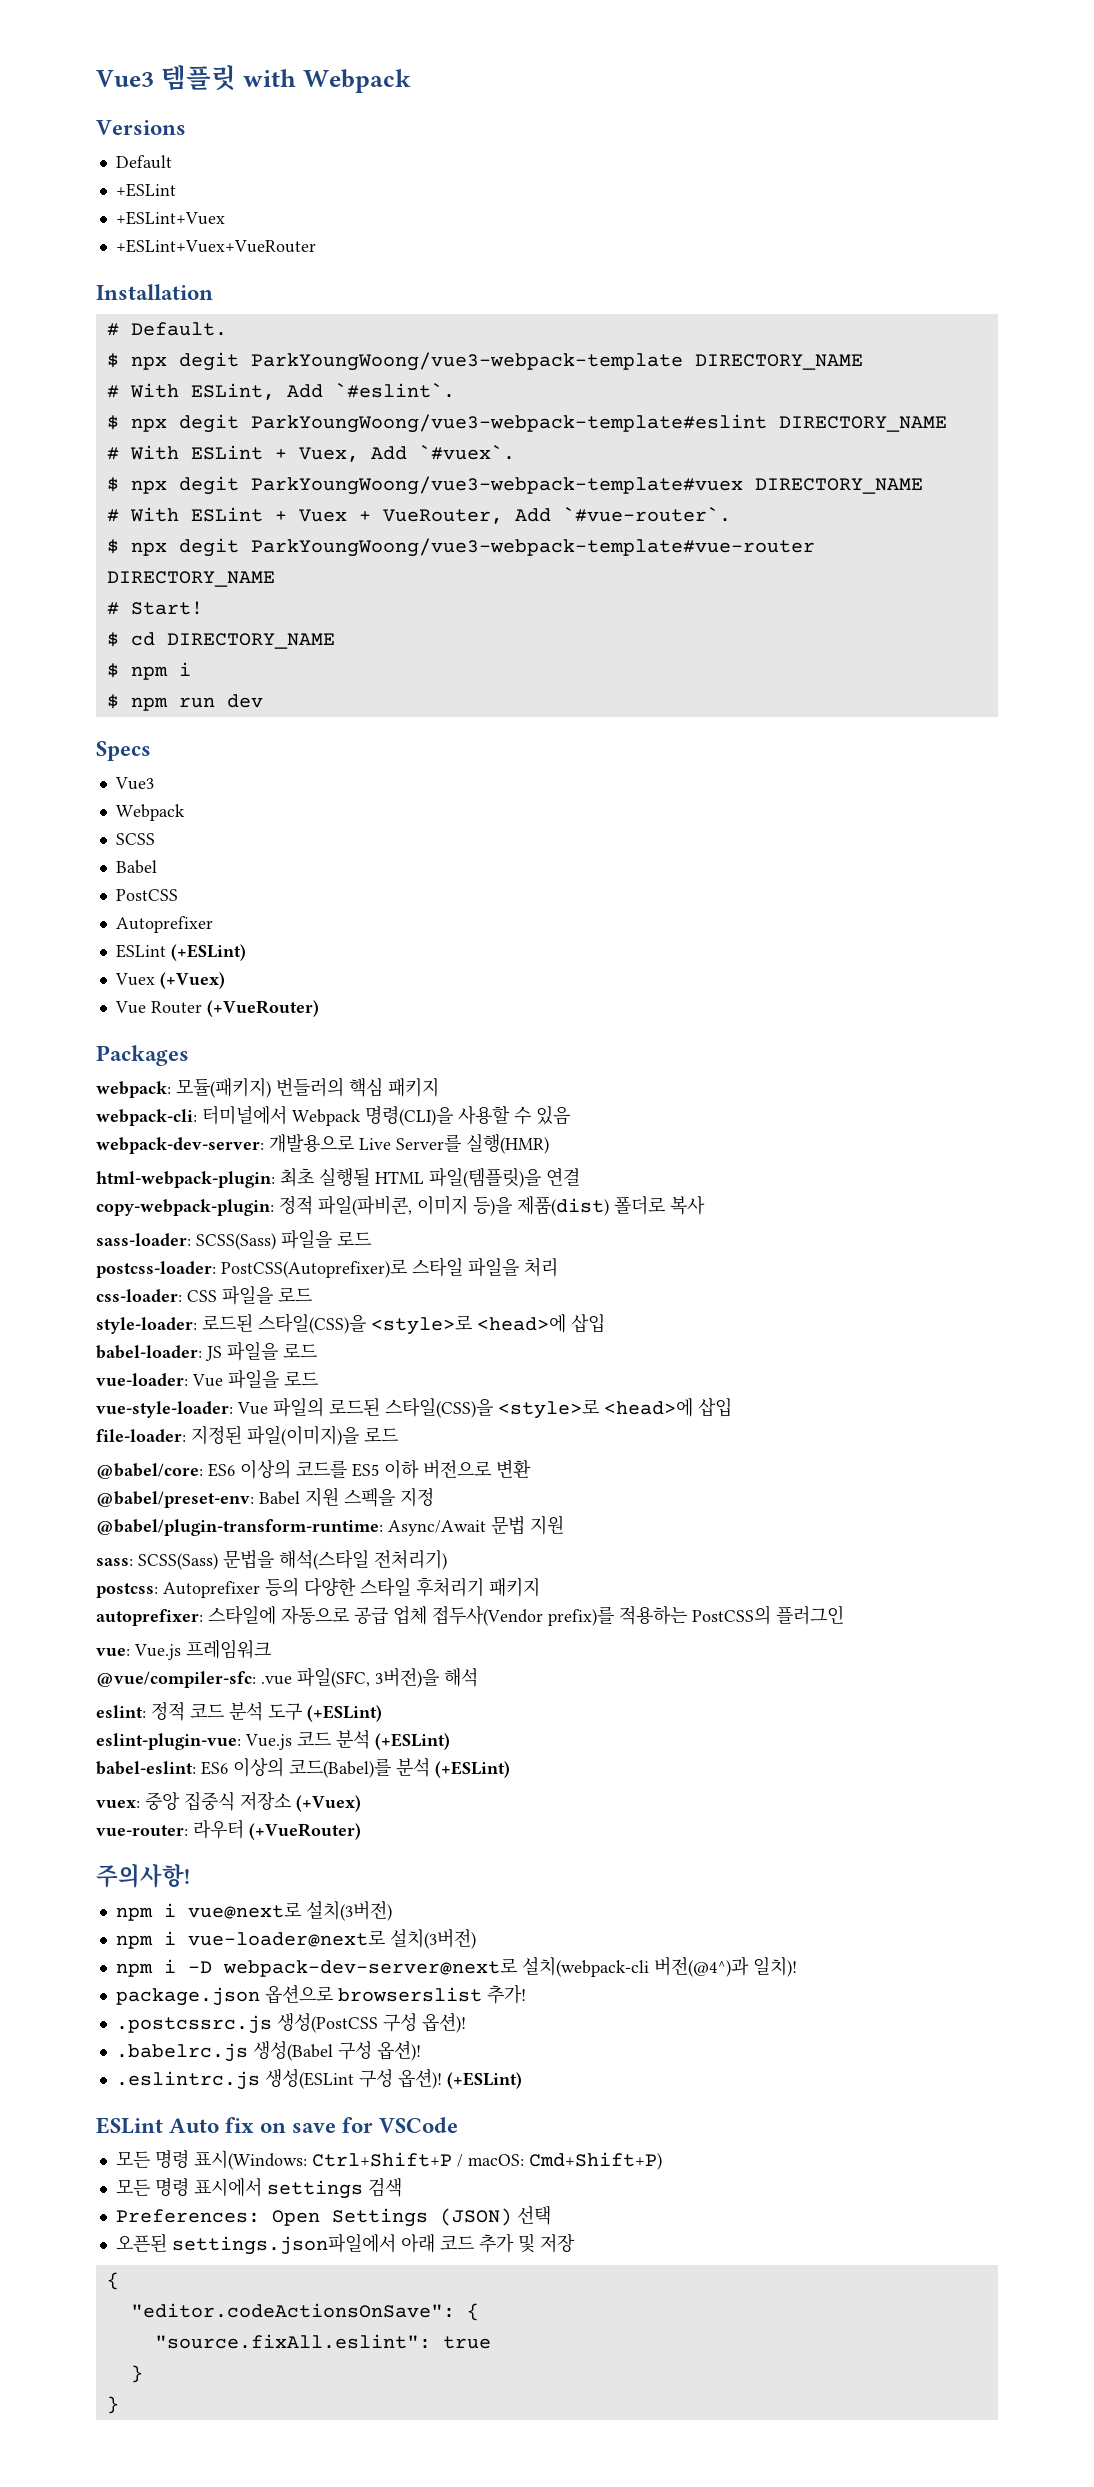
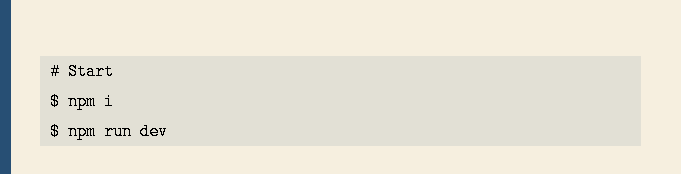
- Vue3 템플릿 with Webpack
- Versions
- Default
- +ESLint
- +ESLint+Vuex
- +ESLint+Vuex+VueRouter
- Installation
- # Default.
- $ npx degit ParkYoungWoong/vue3-webpack-template DIRECTORY_NAME
- # With ESLint, Add `#eslint`.
- $ npx degit ParkYoungWoong/vue3-webpack-template#eslint DIRECTORY_NAME
- # With ESLint + Vuex, Add `#vuex`.
- $ npx degit ParkYoungWoong/vue3-webpack-template#vuex DIRECTORY_NAME
- # With ESLint + Vuex + VueRouter, Add `#vue-router`.
- $ npx degit ParkYoungWoong/vue3-webpack-template#vue-router DIRECTORY_NAME
- # Start!
- $ cd DIRECTORY_NAME
+ # Start
- Specs
- Vue3
- Webpack
- SCSS
- Babel
- PostCSS
- Autoprefixer
- ESLint (+ESLint)
- Vuex (+Vuex)
- Vue Router (+VueRouter)
- Packages
- webpack: 모듈(패키지) 번들러의 핵심 패키지
- webpack-cli: 터미널에서 Webpack 명령(CLI)을 사용할 수 있음
- webpack-dev-server: 개발용으로 Live Server를 실행(HMR)
- html-webpack-plugin: 최초 실행될 HTML 파일(템플릿)을 연결
- copy-webpack-plugin: 정적 파일(파비콘, 이미지 등)을 제품(dist) 폴더로 복사
- sass-loader: SCSS(Sass) 파일을 로드
- postcss-loader: PostCSS(Autoprefixer)로 스타일 파일을 처리
- css-loader: CSS 파일을 로드
- style-loader: 로드된 스타일(CSS)을 <style>로 <head>에 삽입
- babel-loader: JS 파일을 로드
- vue-loader: Vue 파일을 로드
- vue-style-loader: Vue 파일의 로드된 스타일(CSS)을 <style>로 <head>에 삽입
- file-loader: 지정된 파일(이미지)을 로드
- @babel/core: ES6 이상의 코드를 ES5 이하 버전으로 변환
- @babel/preset-env: Babel 지원 스펙을 지정
- @babel/plugin-transform-runtime: Async/Await 문법 지원
- sass: SCSS(Sass) 문법을 해석(스타일 전처리기)
- postcss: Autoprefixer 등의 다양한 스타일 후처리기 패키지
- autoprefixer: 스타일에 자동으로 공급 업체 접두사(Vendor prefix)를 적용하는 PostCSS의 플러그인
- vue: Vue.js 프레임워크
- @vue/compiler-sfc: .vue 파일(SFC, 3버전)을 해석
- eslint: 정적 코드 분석 도구 (+ESLint)
- eslint-plugin-vue: Vue.js 코드 분석 (+ESLint)
- babel-eslint: ES6 이상의 코드(Babel)를 분석 (+ESLint)
- vuex: 중앙 집중식 저장소 (+Vuex)
- vue-router: 라우터 (+VueRouter)
- 주의사항!
- npm i vue@next로 설치(3버전)
- npm i vue-loader@next로 설치(3버전)
- npm i -D webpack-dev-server@next로 설치(webpack-cli 버전(@4^)과 일치)!
- package.json 옵션으로 browserslist 추가!
- .postcssrc.js 생성(PostCSS 구성 옵션)!
- .babelrc.js 생성(Babel 구성 옵션)!
- .eslintrc.js 생성(ESLint 구성 옵션)! (+ESLint)
- ESLint Auto fix on save for VSCode
- 모든 명령 표시(Windows: Ctrl+Shift+P / macOS: Cmd+Shift+P)
- 모든 명령 표시에서 settings 검색
- Preferences: Open Settings (JSON) 선택
- 오픈된 settings.json파일에서 아래 코드 추가 및 저장
- {
- "editor.codeActionsOnSave": {
- "source.fixAll.eslint": true
- }
- }

